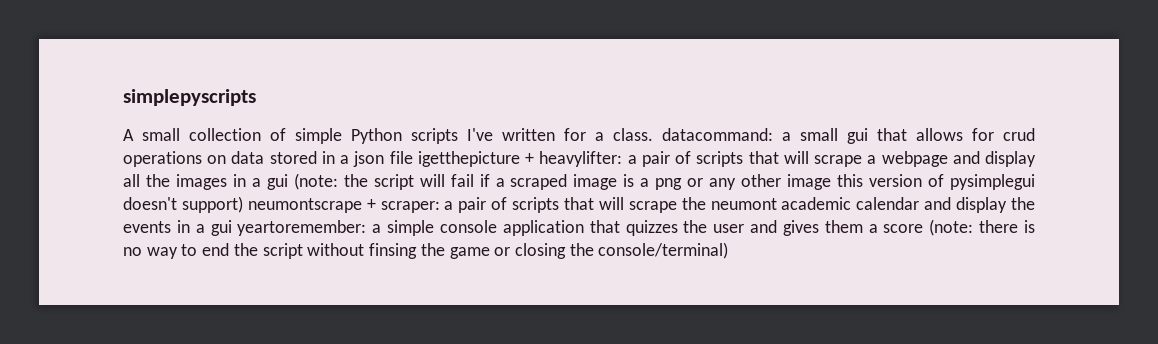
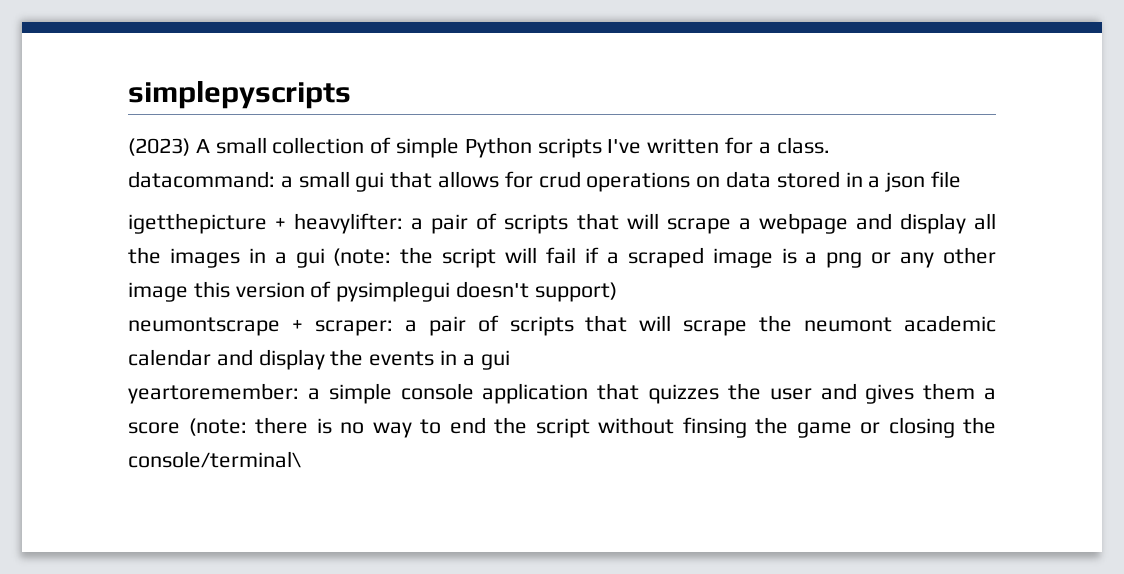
- A small collection of simple Python scripts I've written for a class. datacommand:
+ (2023) A small collection of simple Python scripts I've written for a class.
+ datacommand:
- a small gui that allows for crud operations on data stored in a json file igetthepicture + heavylifter:
+ a small gui that allows for crud operations on data stored in a json file
+ igetthepicture + heavylifter:
- the script will fail if a scraped image is a png or any other image this version of pysimplegui doesn't support) neumontscrape + scraper:
+ the script will fail if a scraped image is a png or any other image this version of pysimplegui doesn't support)
+ neumontscrape + scraper:
- a pair of scripts that will scrape the neumont academic calendar and display the events in a gui yeartoremember:
+ a pair of scripts that will scrape the neumont academic calendar and display the events in a gui
+ yeartoremember:
- there is no way to end the script without finsing the game or closing the console/terminal)
+ there is no way to end the script without finsing the game or closing the console/terminal\

